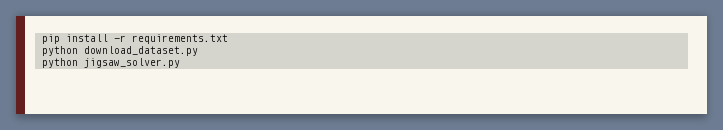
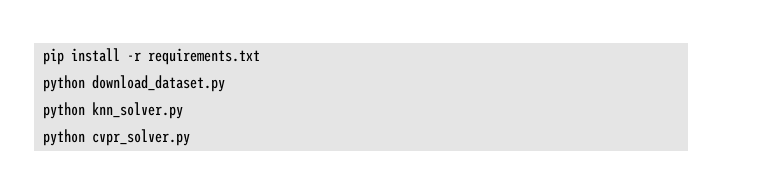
- python jigsaw_solver.py
+ python knn_solver.py
+ python cvpr_solver.py

